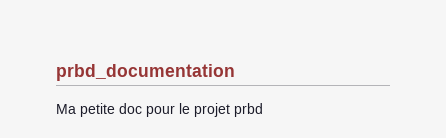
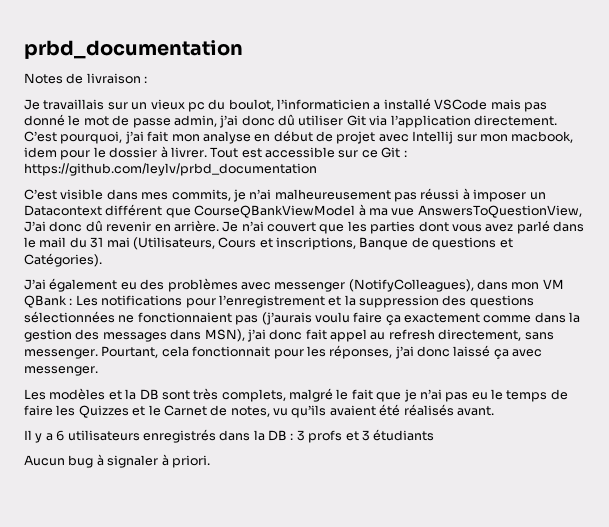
- Ma petite doc pour le projet prbd
+ Notes de livraison :
+ Je travaillais sur un vieux pc du boulot, l’informaticien a installé VSCode mais pas donné le mot de passe admin, j’ai donc dû utiliser Git via l’application directement. C’est pourquoi, j’ai fait mon analyse en début de projet avec Intellij sur mon macbook, idem pour le dossier à livrer. Tout est accessible sur ce Git : https://github.com/leylv/prbd_documentation
+ C’est visible dans mes commits, je n’ai malheureusement pas réussi à imposer un Datacontext différent que CourseQBankViewModel à ma vue AnswersToQuestionView, J’ai donc dû revenir en arrière. Je n’ai couvert que les parties dont vous avez parlé dans le mail du 31 mai (Utilisateurs, Cours et inscriptions, Banque de questions et Catégories).
+ J’ai également eu des problèmes avec messenger (NotifyColleagues), dans mon VM QBank : Les notifications pour l’enregistrement et la suppression des questions sélectionnées ne fonctionnaient pas (j’aurais voulu faire ça exactement comme dans la gestion des messages dans MSN), j’ai donc fait appel au refresh directement, sans messenger. Pourtant, cela fonctionnait pour les réponses, j’ai donc laissé ça avec messenger.
+ Les modèles et la DB sont très complets, malgré le fait que je n’ai pas eu le temps de faire les Quizzes et le Carnet de notes, vu qu’ils avaient été réalisés avant.
+ Il y a 6 utilisateurs enregistrés dans la DB : 3 profs et 3 étudiants
+ Aucun bug à signaler à priori.

